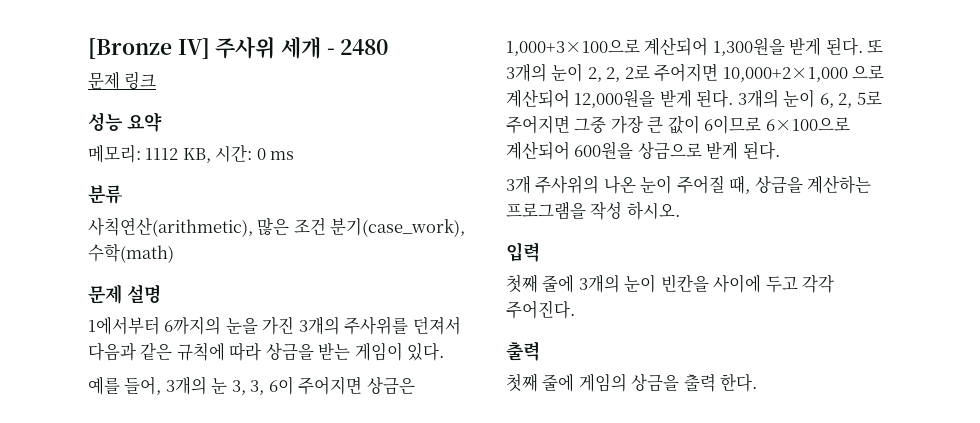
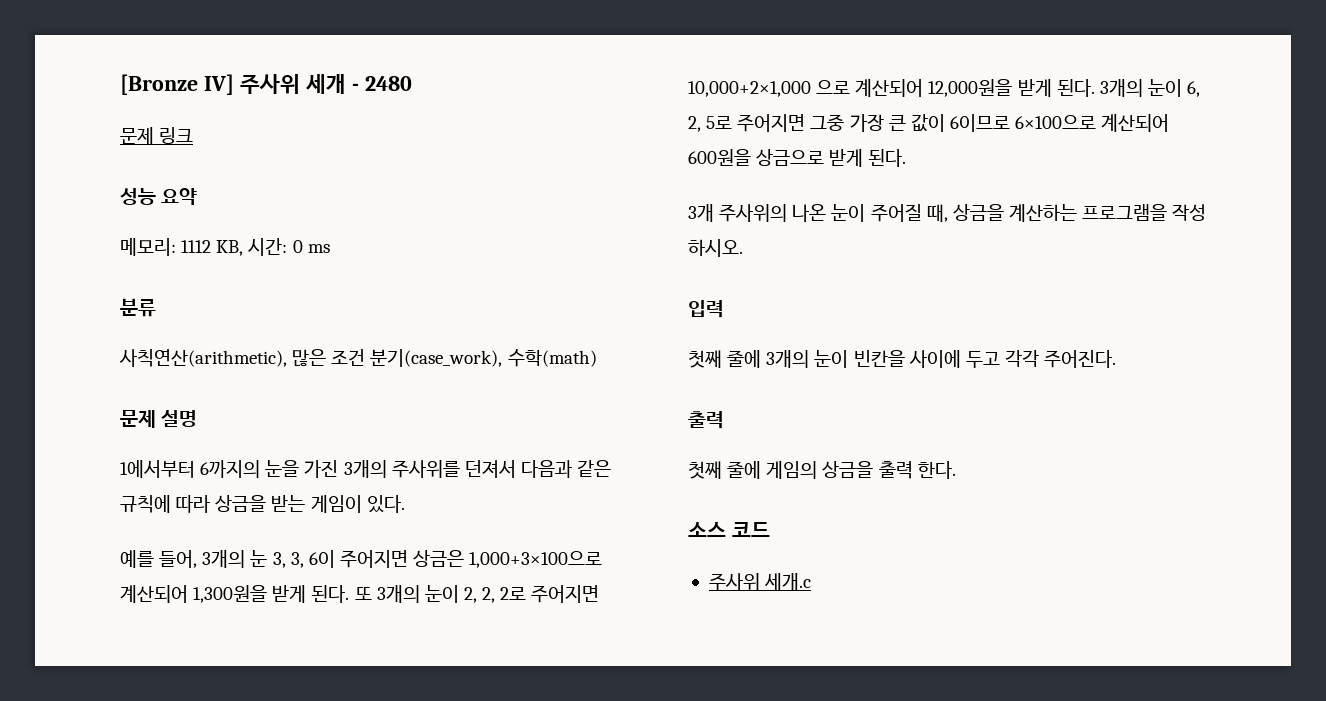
+ 소스 코드
+ 주사위 세개.c

